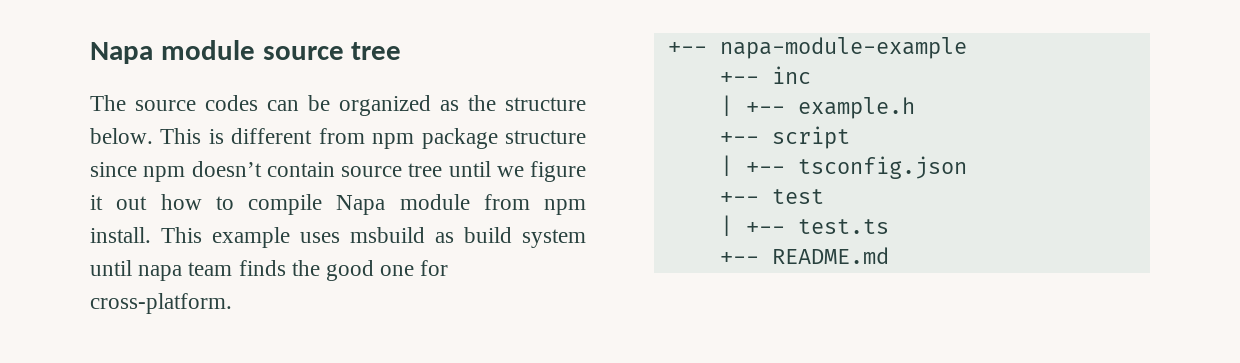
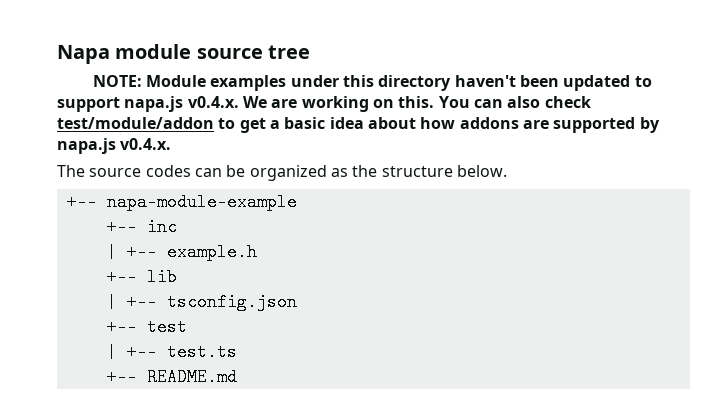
+ NOTE: Module examples under this directory haven't been updated to support napa.js v0.4.x. We are working on this. You can also check test/module/addon to get a basic idea about how addons are supported by napa.js v0.4.x.
- This is different from npm package structure since npm doesn’t contain source tree until we figure it out how to compile Napa module from npm install. This example uses msbuild as build system until napa team finds the good one for cross-platform.
- +-- script
+ +-- lib

